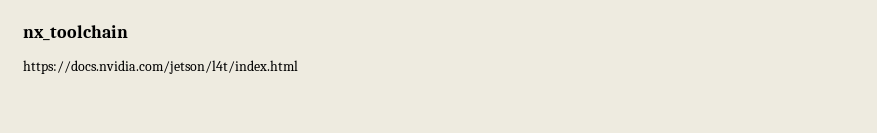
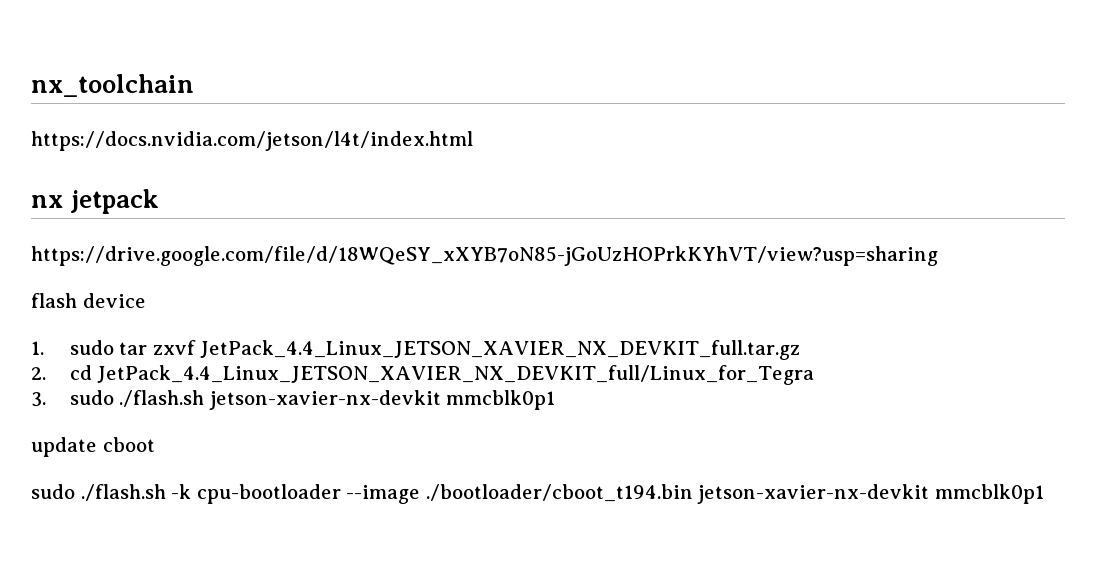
+ nx jetpack
+ https://drive.google.com/file/d/18WQeSY_xXYB7oN85-jGoUzHOPrkKYhVT/view?usp=sharing
+ flash device
+ 1. sudo tar zxvf JetPack_4.4_Linux_JETSON_XAVIER_NX_DEVKIT_full.tar.gz
+ 2. cd JetPack_4.4_Linux_JETSON_XAVIER_NX_DEVKIT_full/Linux_for_Tegra
+ 3. sudo ./flash.sh jetson-xavier-nx-devkit mmcblk0p1
+ update cboot
+ sudo ./flash.sh -k cpu-bootloader --image ./bootloader/cboot_t194.bin jetson-xavier-nx-devkit mmcblk0p1

